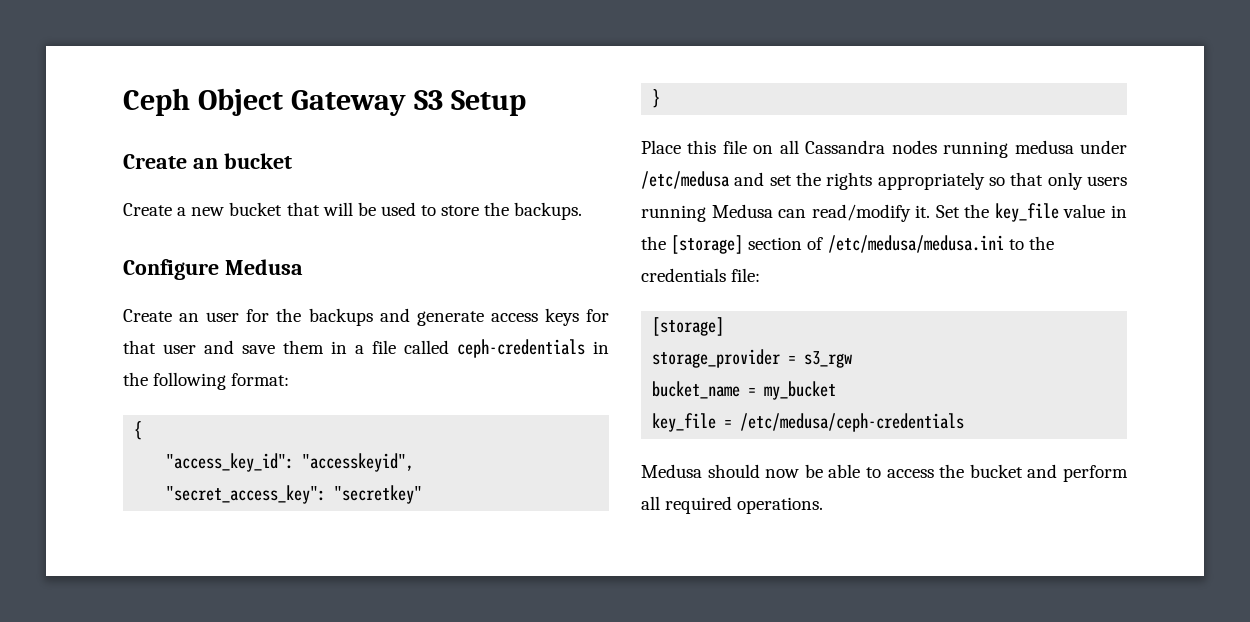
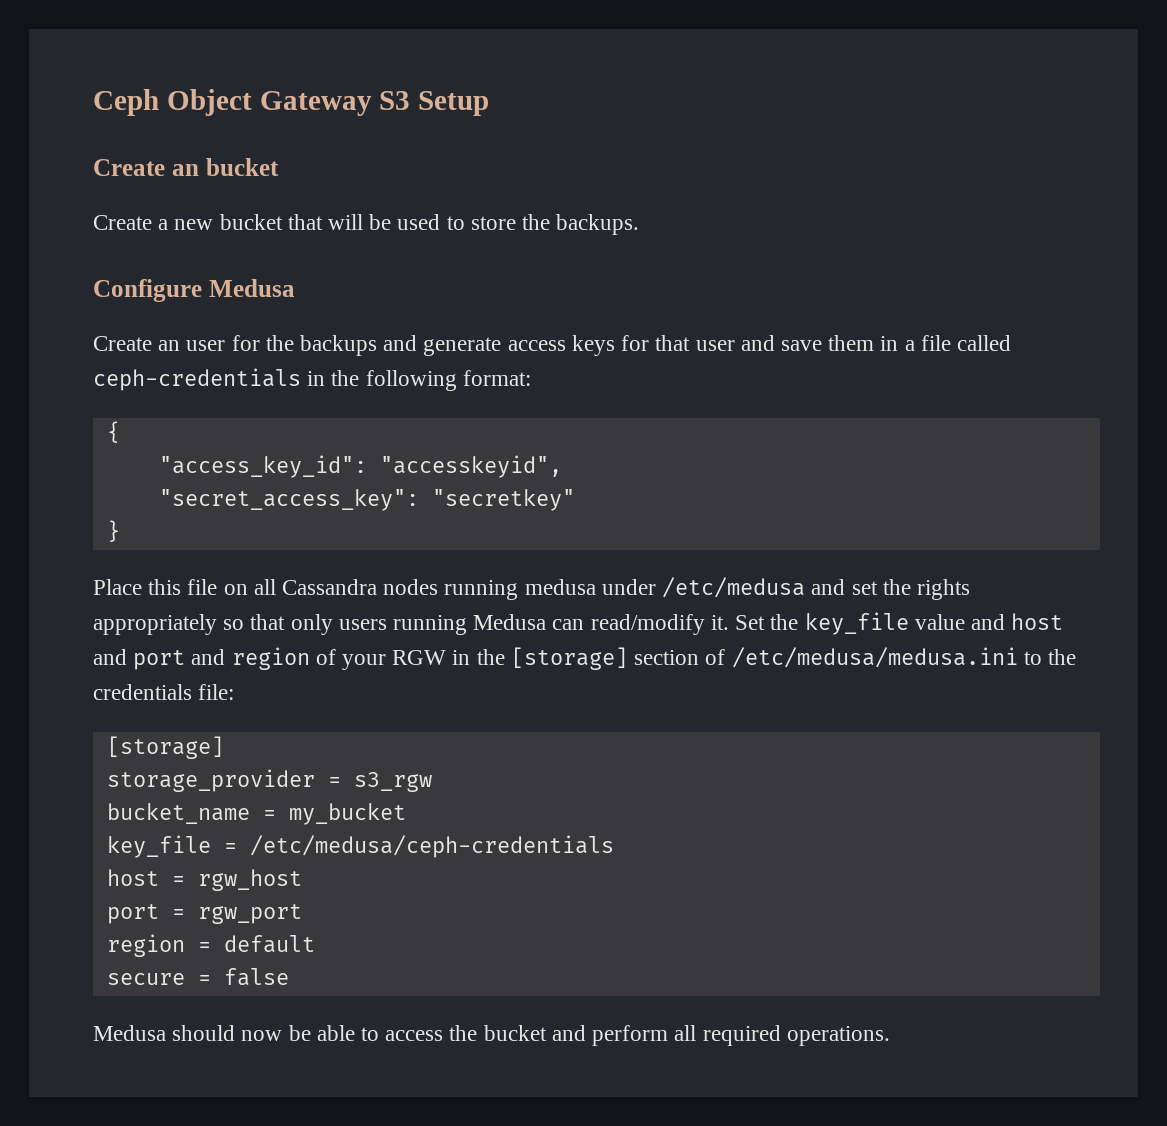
- Set the key_file value in the [storage] section of /etc/medusa/medusa.ini to the credentials file:
+ Set the key_file value and host and port and region of your RGW in the [storage] section of /etc/medusa/medusa.ini to the credentials file:
+ host = rgw_host
+ port = rgw_port
+ region = default
+ secure = false

